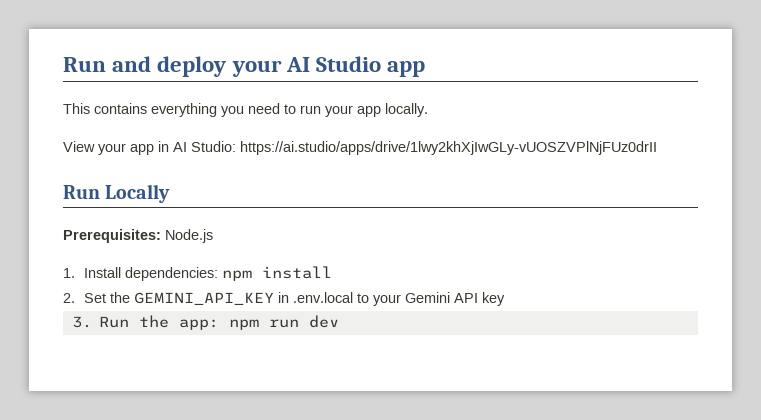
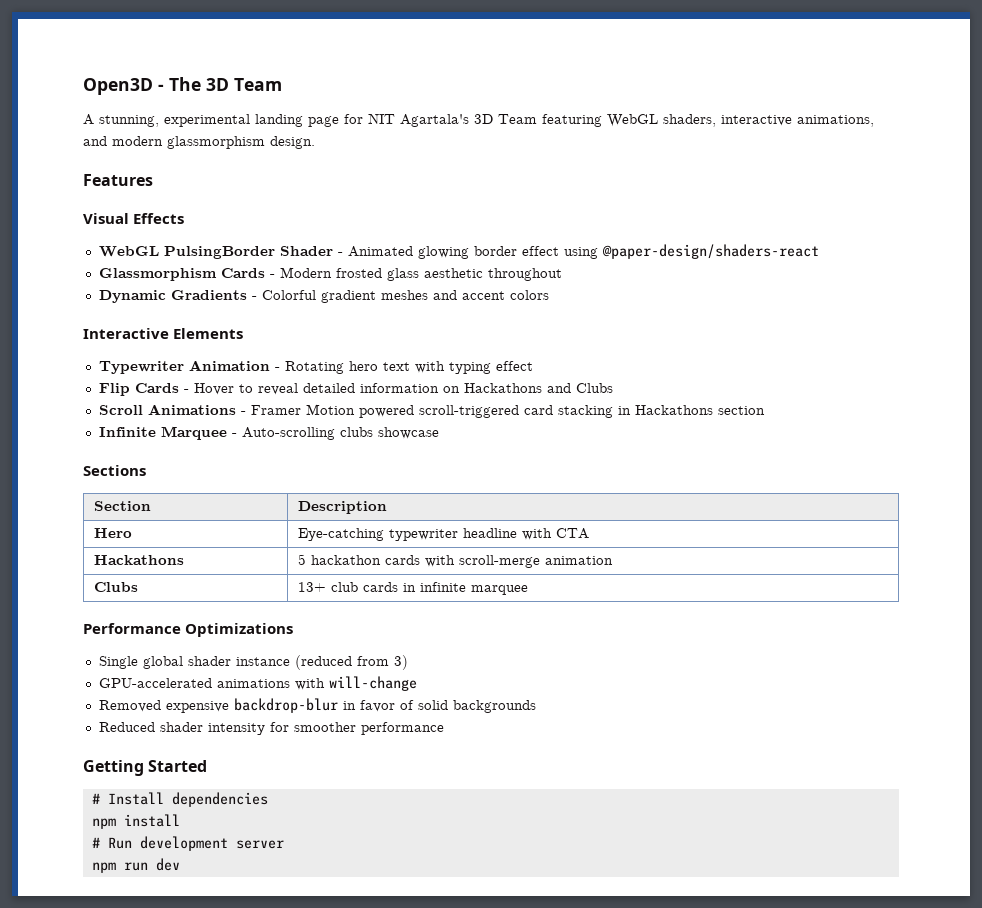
- Run and deploy your AI Studio app
- This contains everything you need to run your app locally.
- View your app in AI Studio: https://ai.studio/apps/drive/1lwy2khXjIwGLy-vUOSZVPlNjFUz0drII
- Run Locally
- Prerequisites: Node.js
- 1. Install dependencies: npm install
- 2. Set the GEMINI_API_KEY in .env.local to your Gemini API key
- 3. Run the app: npm run dev
+ Open3D - The 3D Team
+ A stunning, experimental landing page for NIT Agartala's 3D Team featuring WebGL shaders, interactive animations, and modern glassmorphism design.
+ Features
+ Visual Effects
+ WebGL PulsingBorder Shader - Animated glowing border effect using @paper-design/shaders-react
+ Glassmorphism Cards - Modern frosted glass aesthetic throughout
+ Dynamic Gradients - Colorful gradient meshes and accent colors
+ Interactive Elements
+ Typewriter Animation - Rotating hero text with typing effect
+ Flip Cards - Hover to reveal detailed information on Hackathons and Clubs
+ Scroll Animations - Framer Motion powered scroll-triggered card stacking in Hackathons section
+ Infinite Marquee - Auto-scrolling clubs showcase
+ Sections
+ Section | Description
+ Hero | Eye-catching typewriter headline with CTA
+ Hackathons | 5 hackathon cards with scroll-merge animation
+ Clubs | 13+ club cards in infinite marquee
+ Performance Optimizations
+ Single global shader instance (reduced from 3)
+ GPU-accelerated animations with will-change
+ Removed expensive backdrop-blur in favor of solid backgrounds
+ Reduced shader intensity for smoother performance
+ Getting Started
+ # Install dependencies
+ npm install
+ # Run development server
+ npm run dev

